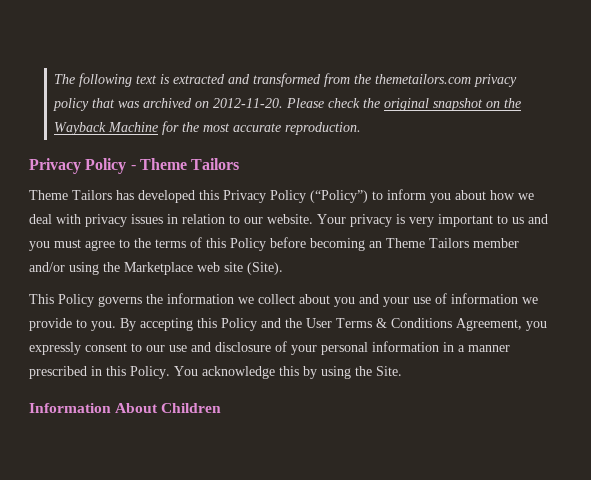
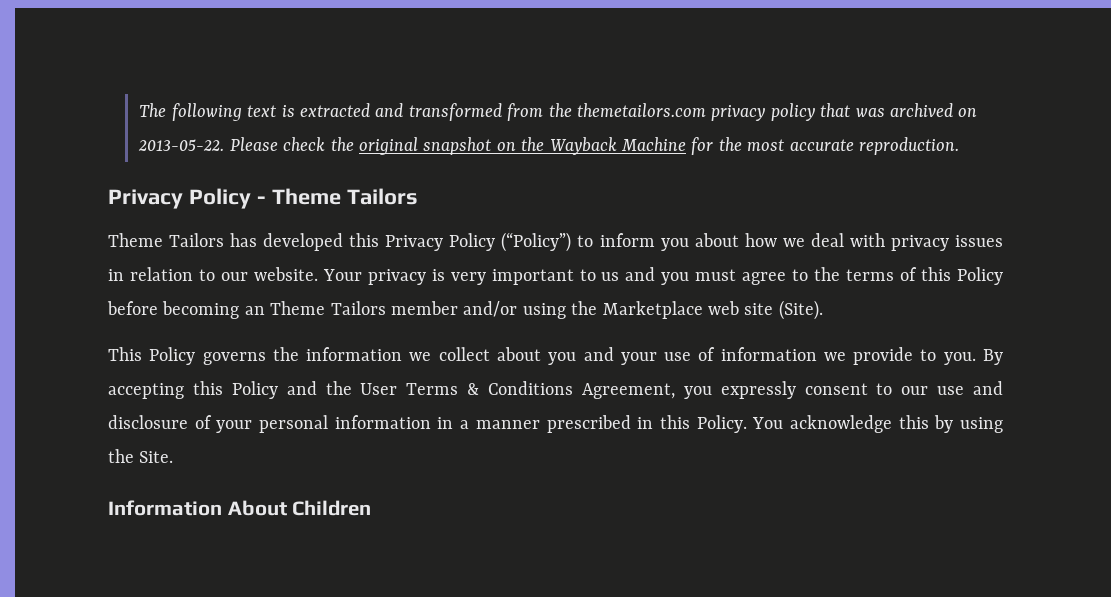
- The following text is extracted and transformed from the themetailors.com privacy policy that was archived on 2012-11-20.
+ The following text is extracted and transformed from the themetailors.com privacy policy that was archived on 2013-05-22.

